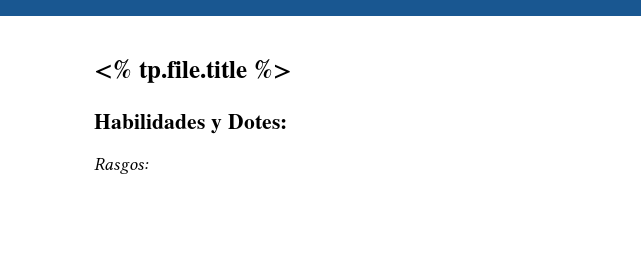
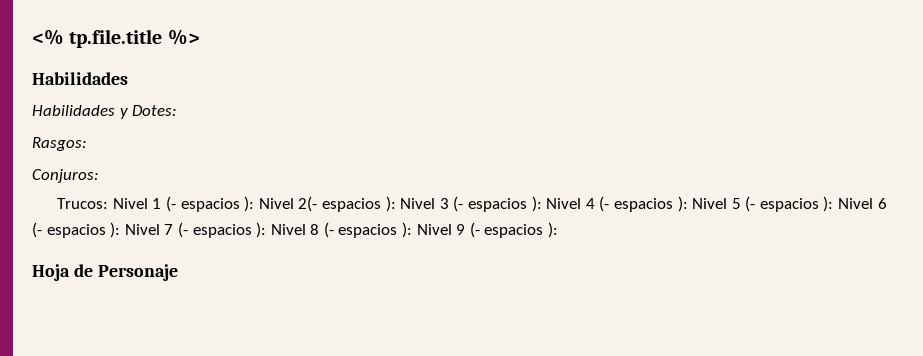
  <% tp.file.title %>
+ Habilidades
+ Conjuros:
+ Trucos: Nivel 1 (- espacios ): Nivel 2(- espacios ): Nivel 3 (- espacios ): Nivel 4 (- espacios ): Nivel 5 (- espacios ): Nivel 6 (- espacios ): Nivel 7 (- espacios ): Nivel 8 (- espacios ): Nivel 9 (- espacios ):
+ Hoja de Personaje

